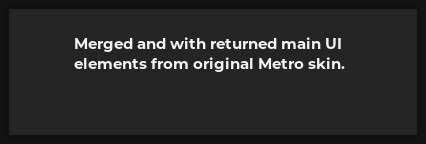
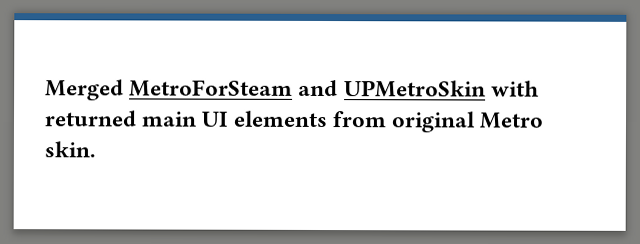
- Merged and with returned main UI elements from original Metro skin.
+ Merged MetroForSteam and UPMetroSkin with returned main UI elements from original Metro skin.

